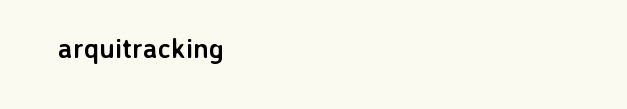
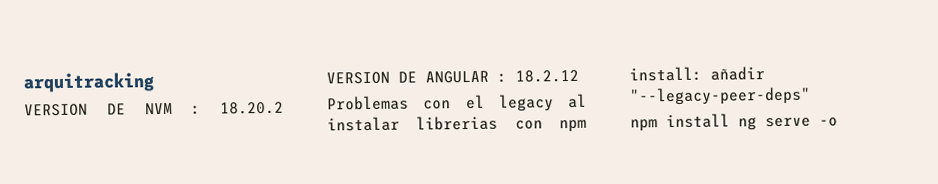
+ VERSION DE NVM : 18.20.2 VERSION DE ANGULAR : 18.2.12
+ Problemas con el legacy al instalar librerias con npm install: añadir "--legacy-peer-deps"
+ npm install ng serve -o

